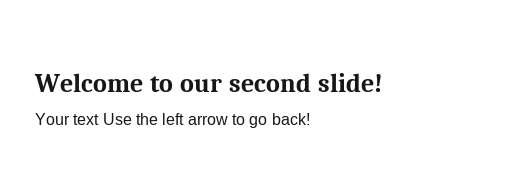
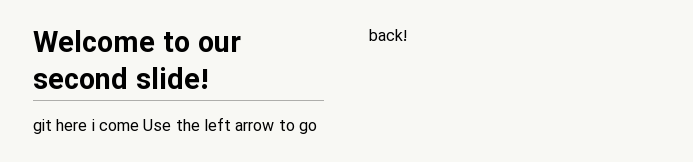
- Your text Use the left arrow to go back!
+ git here i come Use the left arrow to go back!

